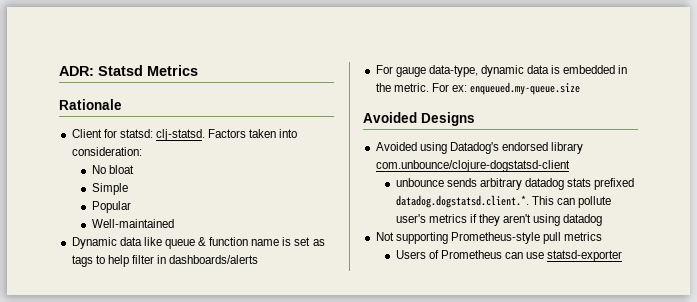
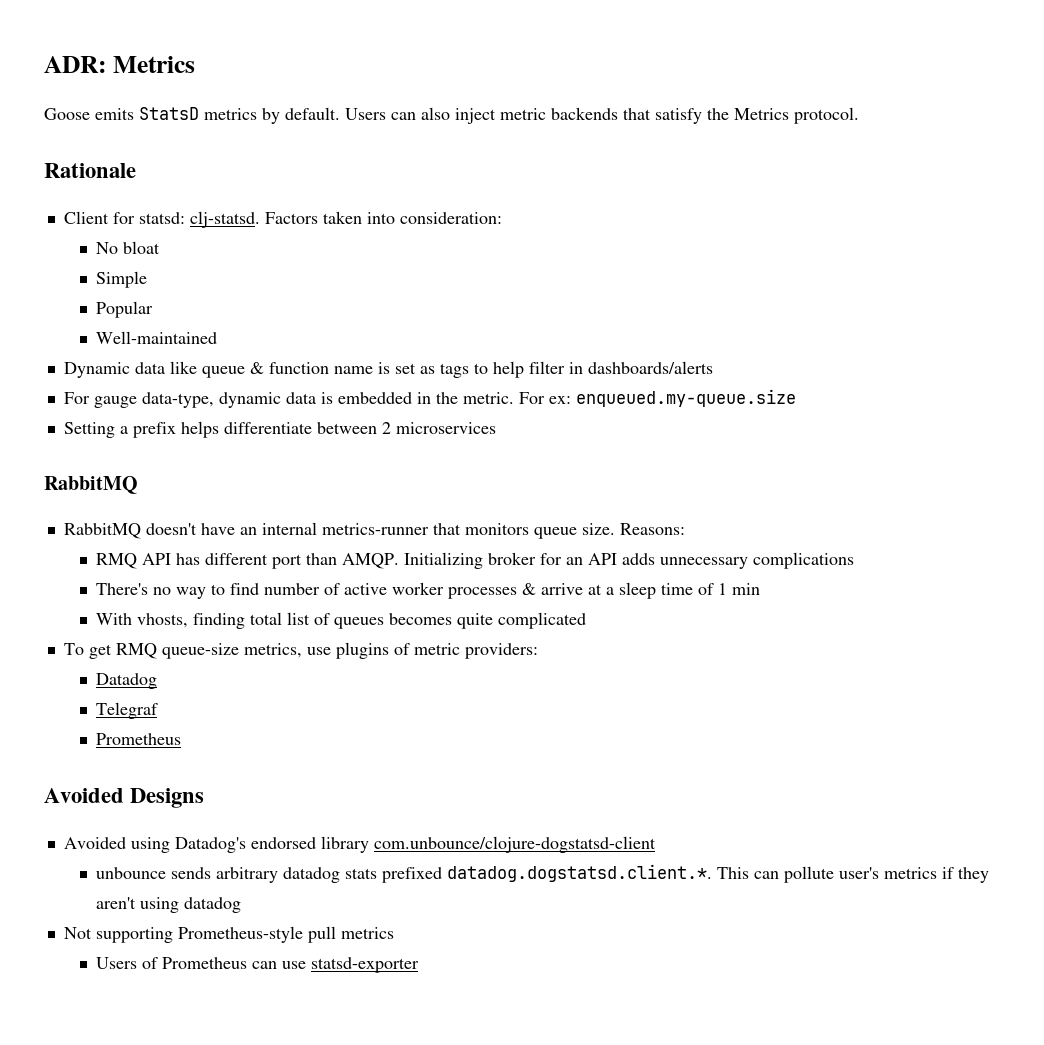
- ADR: Statsd Metrics
+ ADR: Metrics
+ Goose emits StatsD metrics by default. Users can also inject metric backends that satisfy the Metrics protocol.
+ Setting a prefix helps differentiate between 2 microservices
+ RabbitMQ
+ RabbitMQ doesn't have an internal metrics-runner that monitors queue size. Reasons:
+ RMQ API has different port than AMQP. Initializing broker for an API adds unnecessary complications
+ There's no way to find number of active worker processes & arrive at a sleep time of 1 min
+ With vhosts, finding total list of queues becomes quite complicated
+ To get RMQ queue-size metrics, use plugins of metric providers:
+ Datadog
+ Telegraf
+ Prometheus

